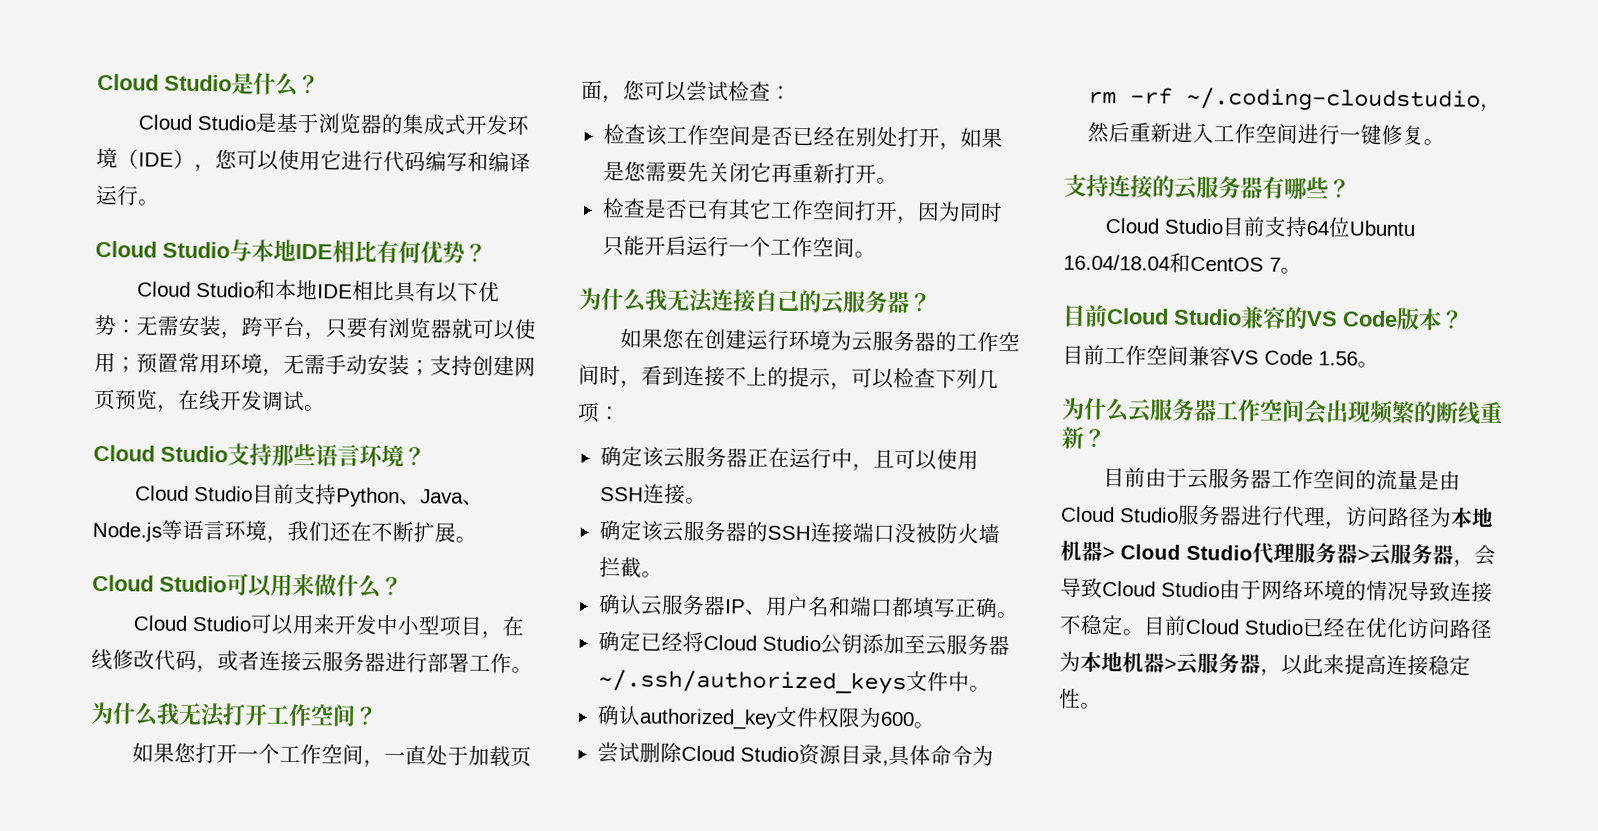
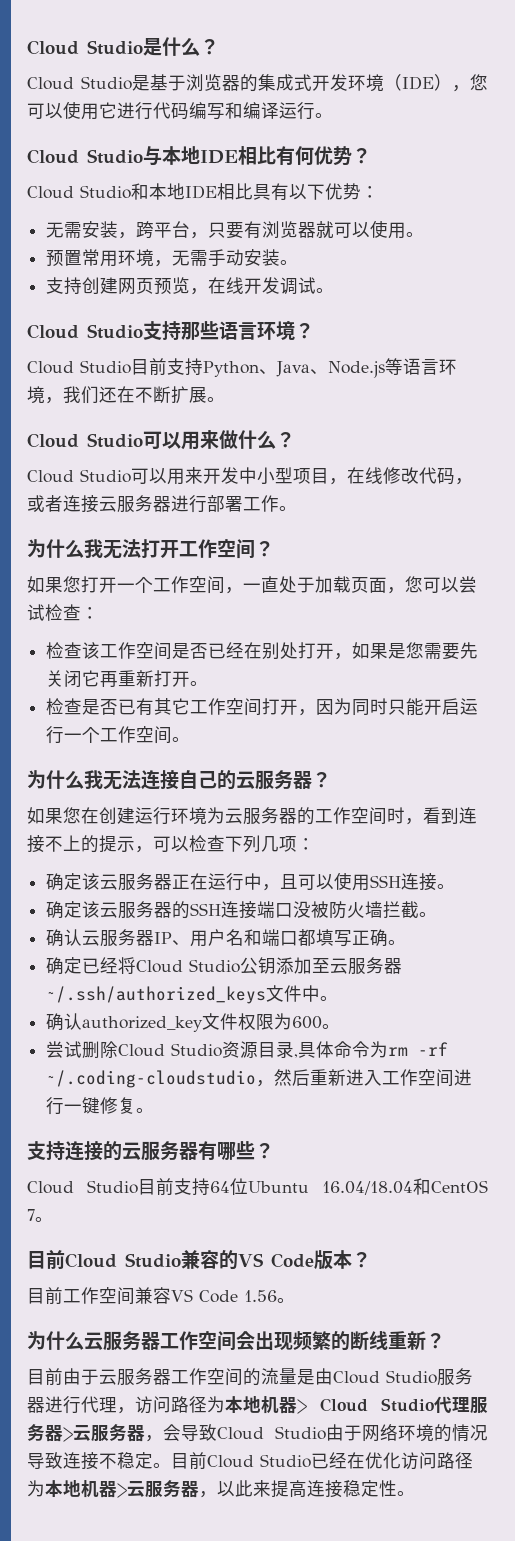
- Cloud Studio和本地IDE相比具有以下优势：无需安装，跨平台，只要有浏览器就可以使用；预置常用环境，无需手动安装；支持创建网页预览，在线开发调试。
+ Cloud Studio和本地IDE相比具有以下优势：
+ 无需安装，跨平台，只要有浏览器就可以使用。
+ 预置常用环境，无需手动安装。
+ 支持创建网页预览，在线开发调试。

